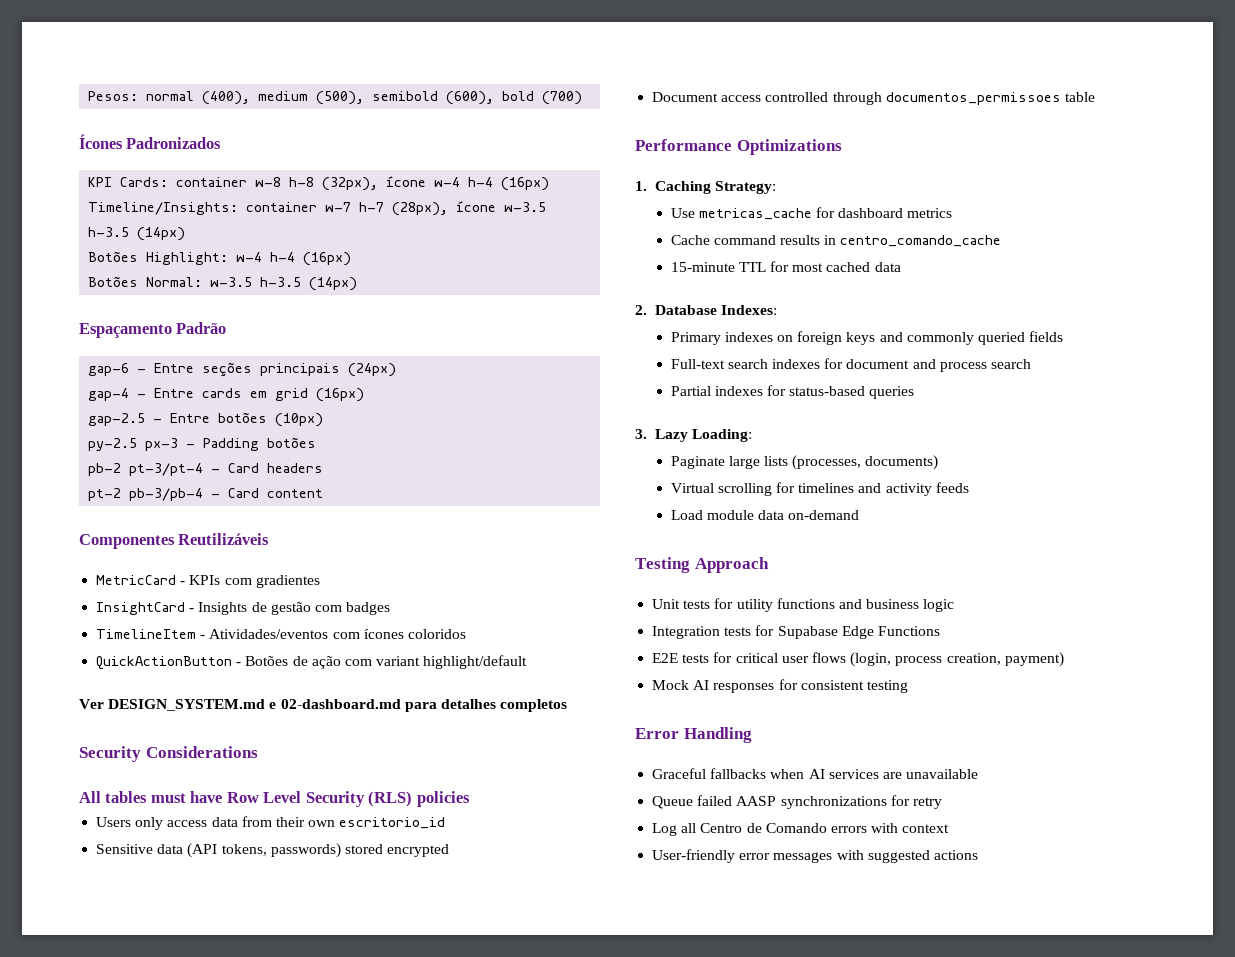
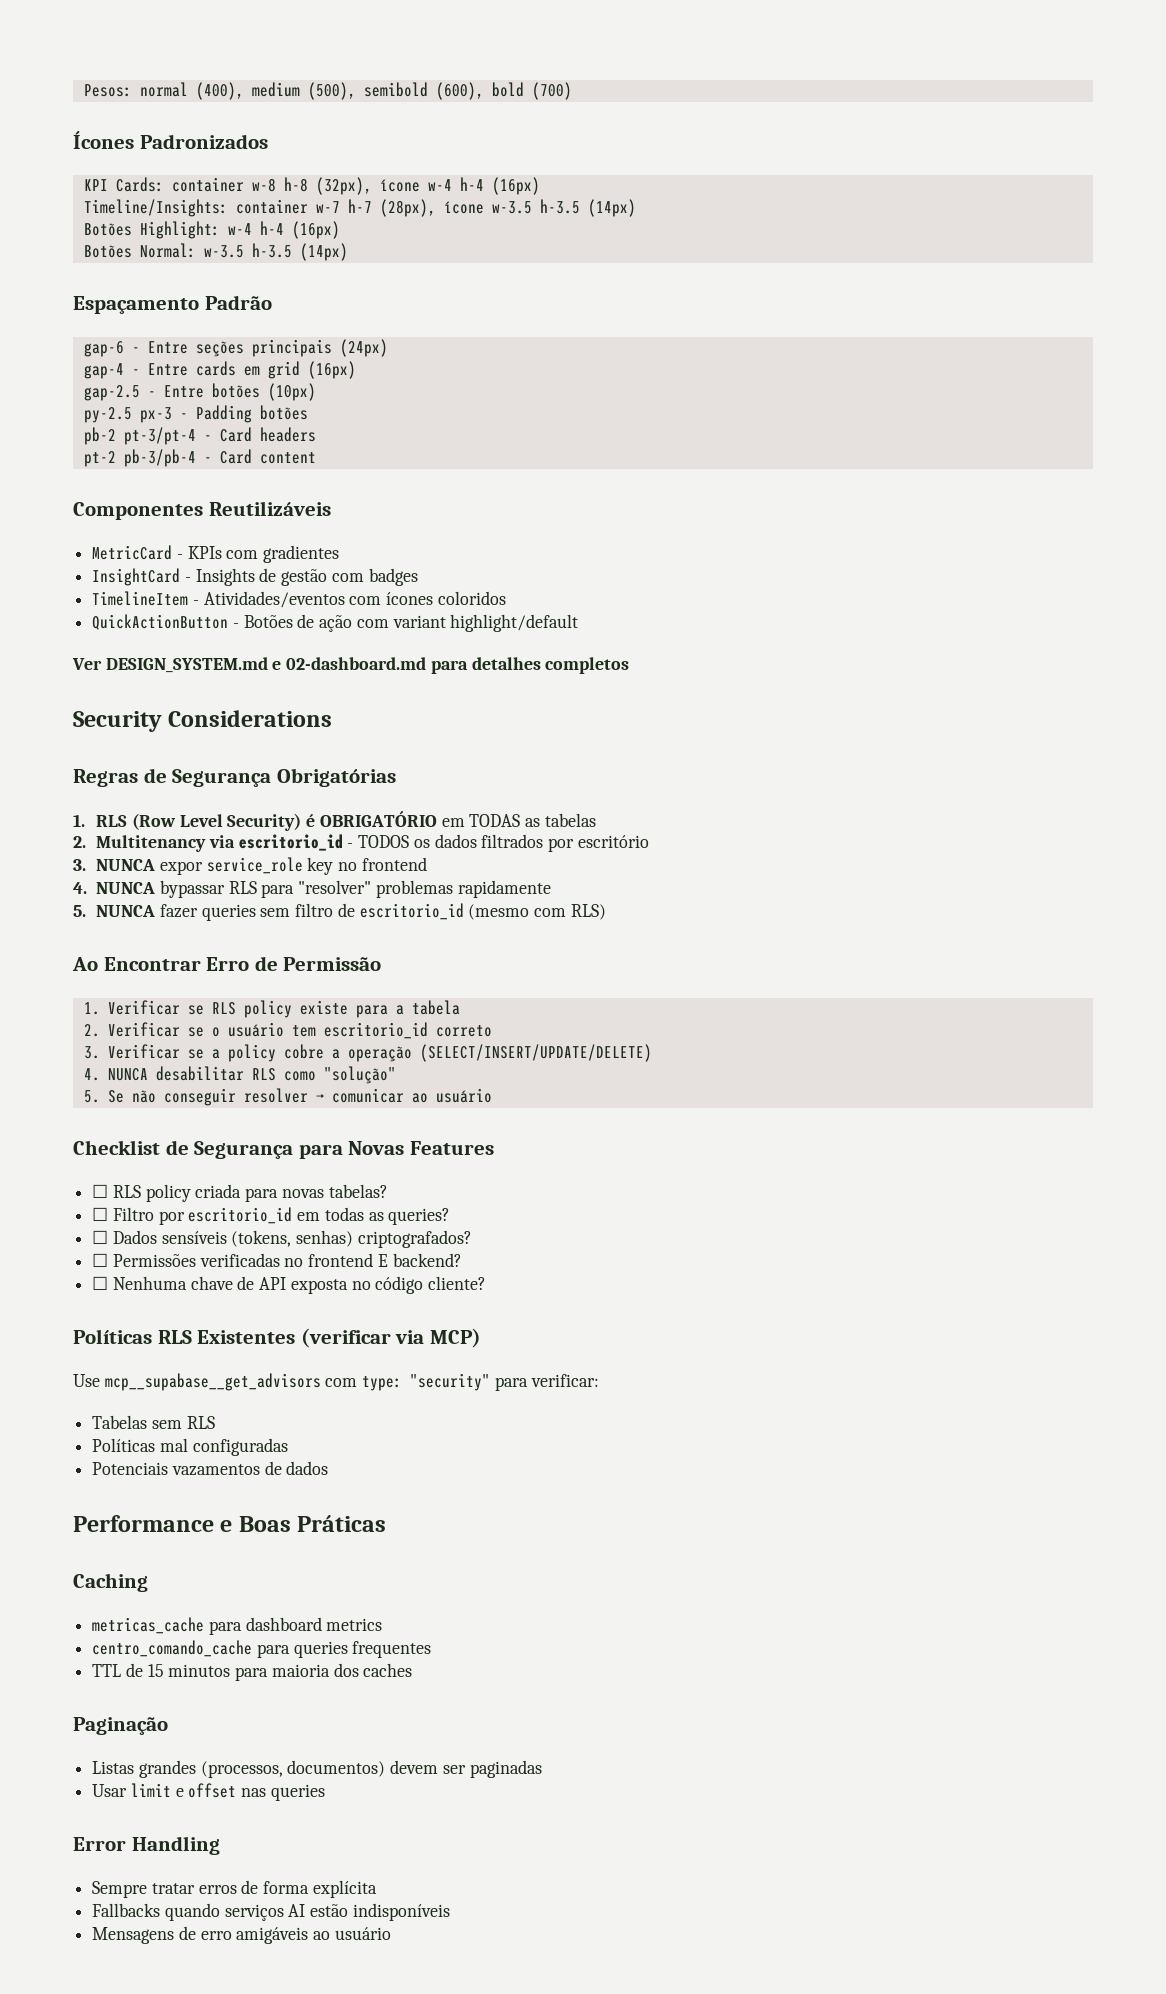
- All tables must have Row Level Security (RLS) policies
- Users only access data from their own escritorio_id
- Sensitive data (API tokens, passwords) stored encrypted
- Document access controlled through documentos_permissoes table
- Performance Optimizations
- 1. Caching Strategy:
- Use metricas_cache for dashboard metrics
- Cache command results in centro_comando_cache
- 15-minute TTL for most cached data
- 2. Database Indexes:
- Primary indexes on foreign keys and commonly queried fields
- Full-text search indexes for document and process search
- Partial indexes for status-based queries
- 3. Lazy Loading:
- Paginate large lists (processes, documents)
- Virtual scrolling for timelines and activity feeds
- Load module data on-demand
- Testing Approach
- Unit tests for utility functions and business logic
- Integration tests for Supabase Edge Functions
- E2E tests for critical user flows (login, process creation, payment)
- Mock AI responses for consistent testing
+ Regras de Segurança Obrigatórias
+ 1. RLS (Row Level Security) é OBRIGATÓRIO em TODAS as tabelas
+ 2. Multitenancy via escritorio_id - TODOS os dados filtrados por escritório
+ 3. NUNCA expor service_role key no frontend
+ 4. NUNCA bypassar RLS para "resolver" problemas rapidamente
+ 5. NUNCA fazer queries sem filtro de escritorio_id (mesmo com RLS)
+ Ao Encontrar Erro de Permissão
+ 1. Verificar se RLS policy existe para a tabela
+ 2. Verificar se o usuário tem escritorio_id correto
+ 3. Verificar se a policy cobre a operação (SELECT/INSERT/UPDATE/DELETE)
+ 4. NUNCA desabilitar RLS como "solução"
+ 5. Se não conseguir resolver → comunicar ao usuário
+ Checklist de Segurança para Novas Features
+ ☐ RLS policy criada para novas tabelas?
+ ☐ Filtro por escritorio_id em todas as queries?
+ ☐ Dados sensíveis (tokens, senhas) criptografados?
+ ☐ Permissões verificadas no frontend E backend?
+ ☐ Nenhuma chave de API exposta no código cliente?
+ Políticas RLS Existentes (verificar via MCP)
+ Use mcp__supabase__get_advisors com type: "security" para verificar:
+ Tabelas sem RLS
+ Políticas mal configuradas
+ Potenciais vazamentos de dados
+ Performance e Boas Práticas
+ Caching
+ metricas_cache para dashboard metrics
+ centro_comando_cache para queries frequentes
+ TTL de 15 minutos para maioria dos caches
+ Paginação
+ Listas grandes (processos, documentos) devem ser paginadas
+ Usar limit e offset nas queries
  Error Handling
- Graceful fallbacks when AI services are unavailable
- Queue failed AASP synchronizations for retry
- Log all Centro de Comando errors with context
- User-friendly error messages with suggested actions
+ Sempre tratar erros de forma explícita
+ Fallbacks quando serviços AI estão indisponíveis
+ Mensagens de erro amigáveis ao usuário

